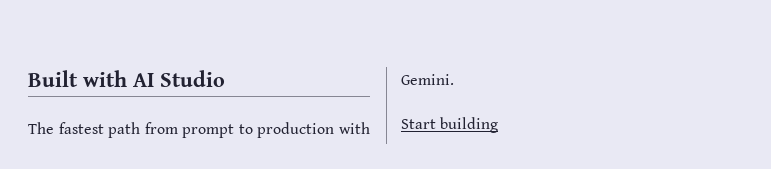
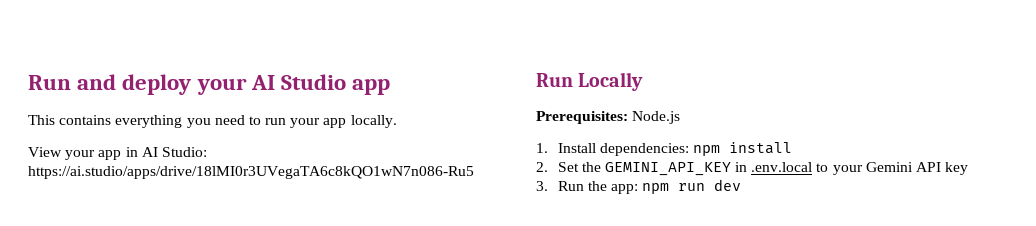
- Built with AI Studio
- The fastest path from prompt to production with Gemini.
- Start building
+ Run and deploy your AI Studio app
+ This contains everything you need to run your app locally.
+ View your app in AI Studio: https://ai.studio/apps/drive/18lMI0r3UVegaTA6c8kQO1wN7n086-Ru5
+ Run Locally
+ Prerequisites: Node.js
+ 1. Install dependencies: npm install
+ 2. Set the GEMINI_API_KEY in .env.local to your Gemini API key
+ 3. Run the app: npm run dev

